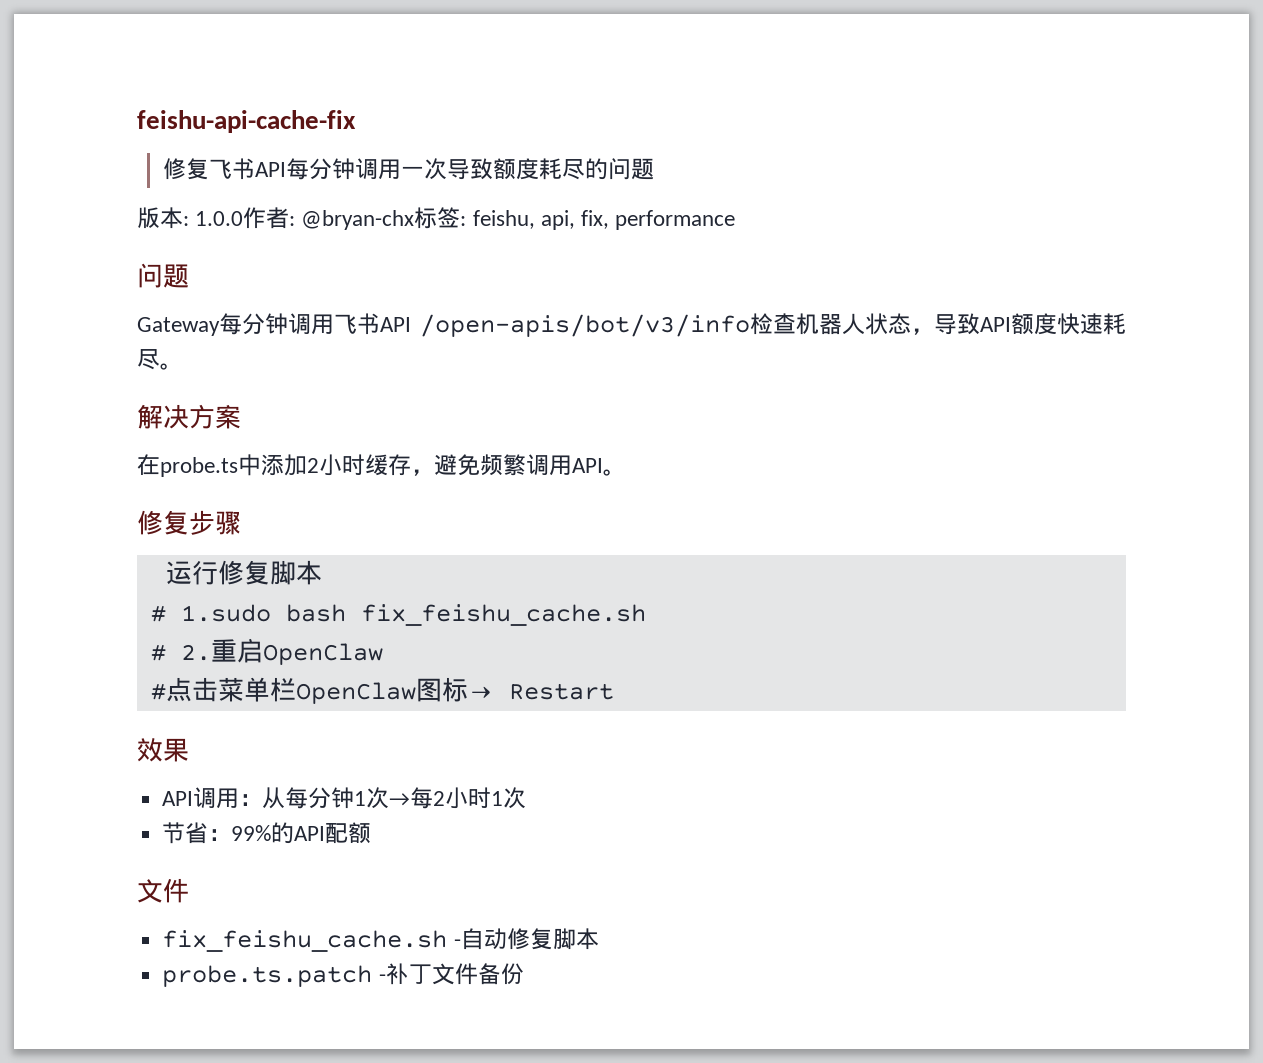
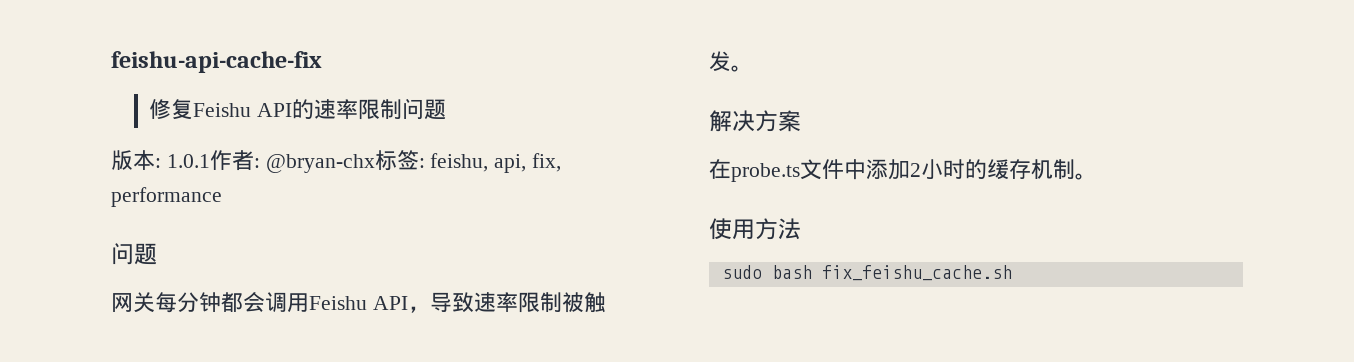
- 修复飞书API每分钟调用一次导致额度耗尽的问题
+ 修复Feishu API的速率限制问题
- 版本: 1.0.0作者: @bryan-chx标签: feishu, api, fix, performance
+ 版本: 1.0.1作者: @bryan-chx标签: feishu, api, fix, performance
- Gateway每分钟调用飞书API /open-apis/bot/v3/info检查机器人状态，导致API额度快速耗尽。
+ 网关每分钟都会调用Feishu API，导致速率限制被触发。
- 在probe.ts中添加2小时缓存，避免频繁调用API。
- 修复步骤
- 运行修复脚本
- # 1.sudo bash fix_feishu_cache.sh
- # 2.重启OpenClaw
- #点击菜单栏OpenClaw图标→ Restart
- 效果
- API调用：从每分钟1次→每2小时1次
- 节省：99%的API配额
- 文件
- fix_feishu_cache.sh -自动修复脚本
- probe.ts.patch -补丁文件备份
+ 在probe.ts文件中添加2小时的缓存机制。
+ 使用方法
+ sudo bash fix_feishu_cache.sh

